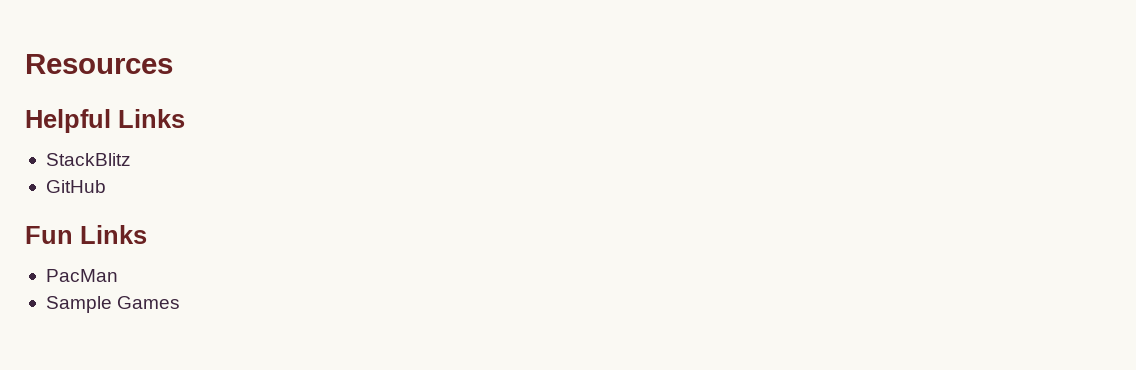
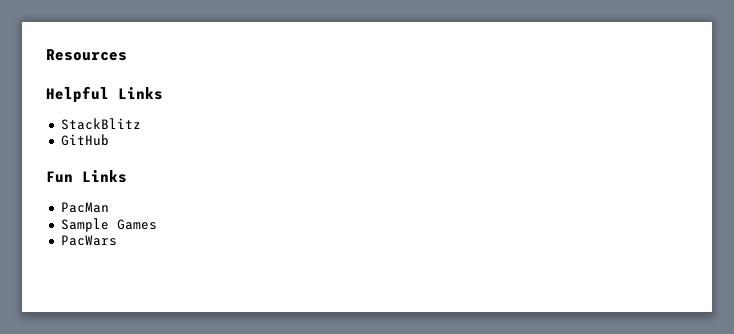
+ PacWars

